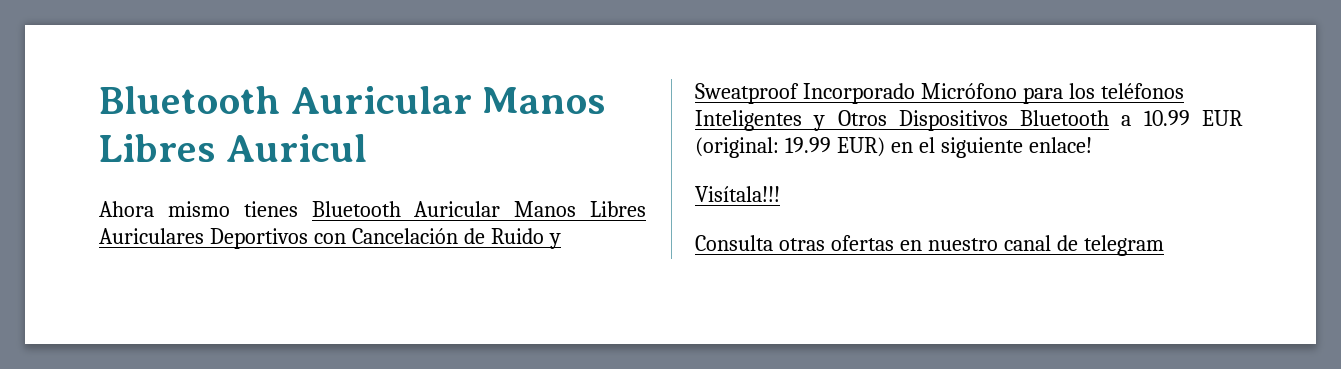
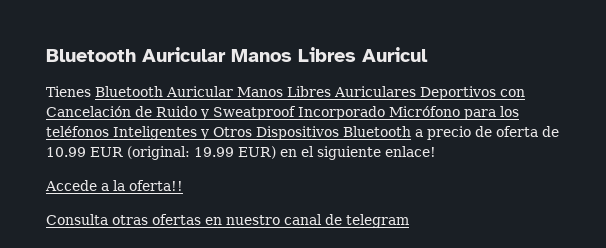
- Ahora mismo tienes Bluetooth Auricular Manos Libres Auriculares Deportivos con Cancelación de Ruido y Sweatproof Incorporado Micrófono para los teléfonos Inteligentes y Otros Dispositivos Bluetooth a 10.99 EUR (original: 19.99 EUR) en el siguiente enlace!
+ Tienes Bluetooth Auricular Manos Libres Auriculares Deportivos con Cancelación de Ruido y Sweatproof Incorporado Micrófono para los teléfonos Inteligentes y Otros Dispositivos Bluetooth a precio de oferta de 10.99 EUR (original: 19.99 EUR) en el siguiente enlace!
- Visítala!!!
+ Accede a la oferta!!

